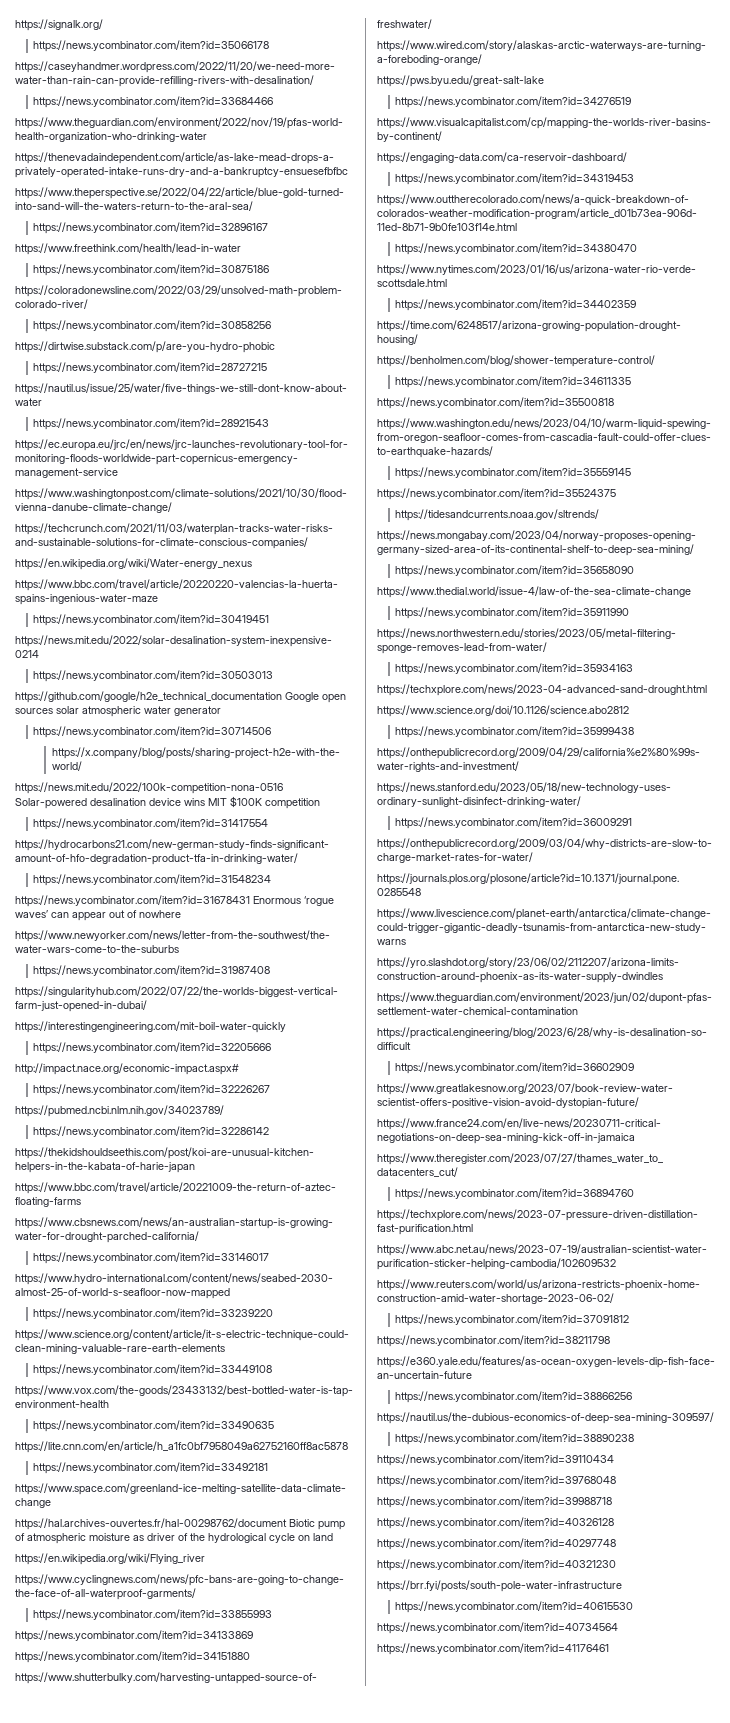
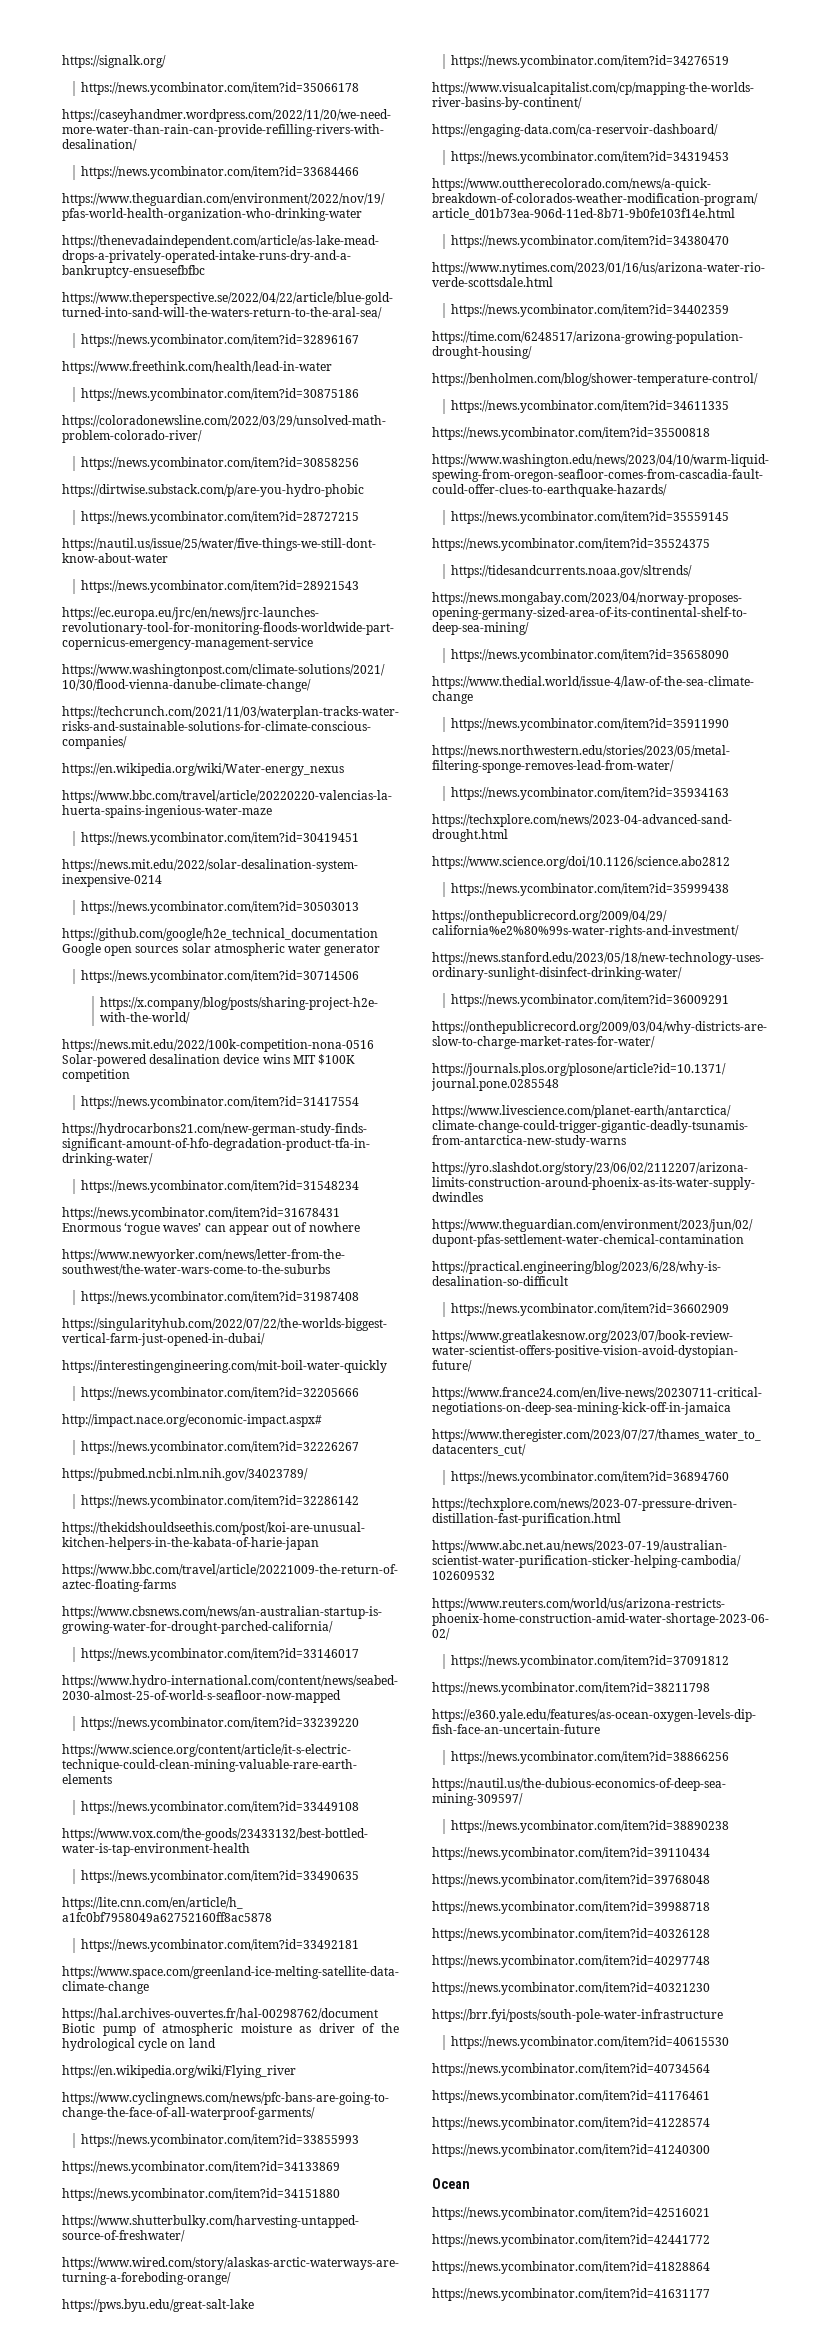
+ https://news.ycombinator.com/item?id=41228574
+ https://news.ycombinator.com/item?id=41240300
+ Ocean
+ https://news.ycombinator.com/item?id=42516021
+ https://news.ycombinator.com/item?id=42441772
+ https://news.ycombinator.com/item?id=41828864
+ https://news.ycombinator.com/item?id=41631177

